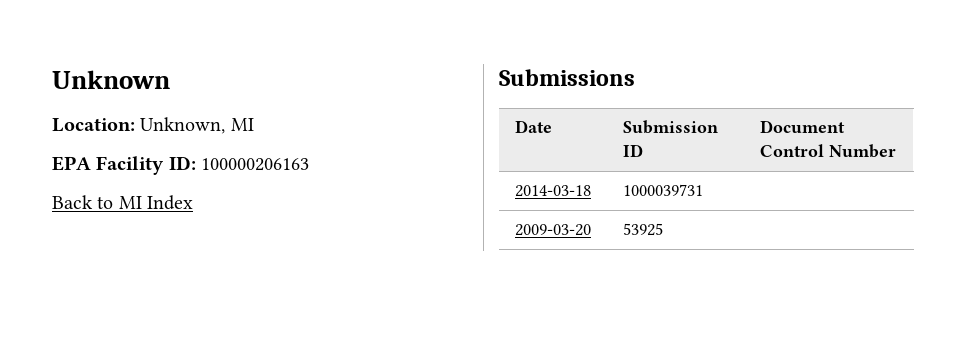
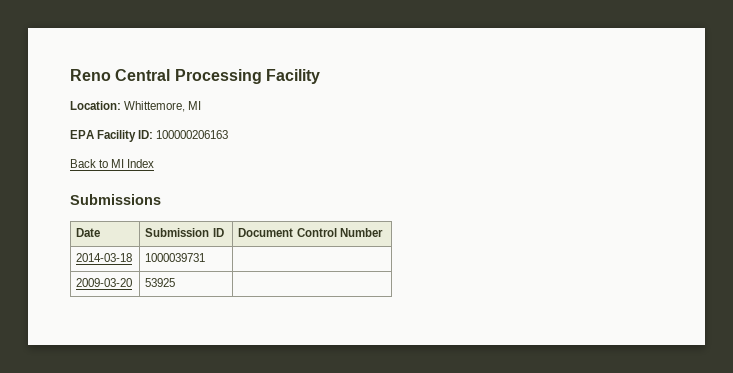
- Unknown
+ Reno Central Processing Facility
- Location: Unknown, MI
+ Location: Whittemore, MI

